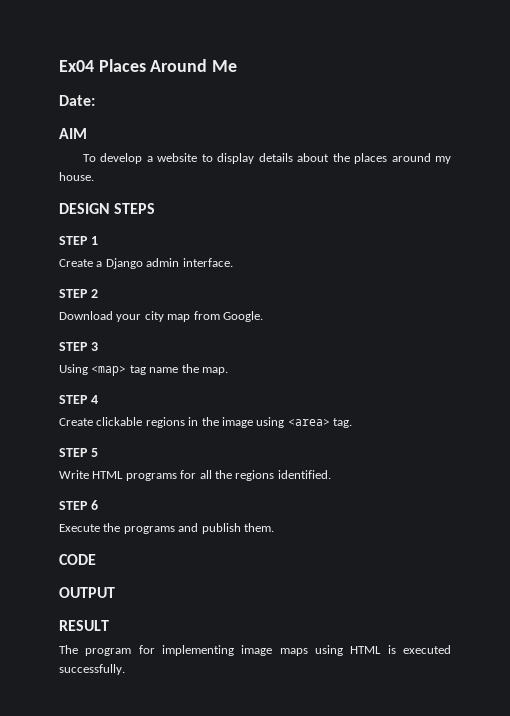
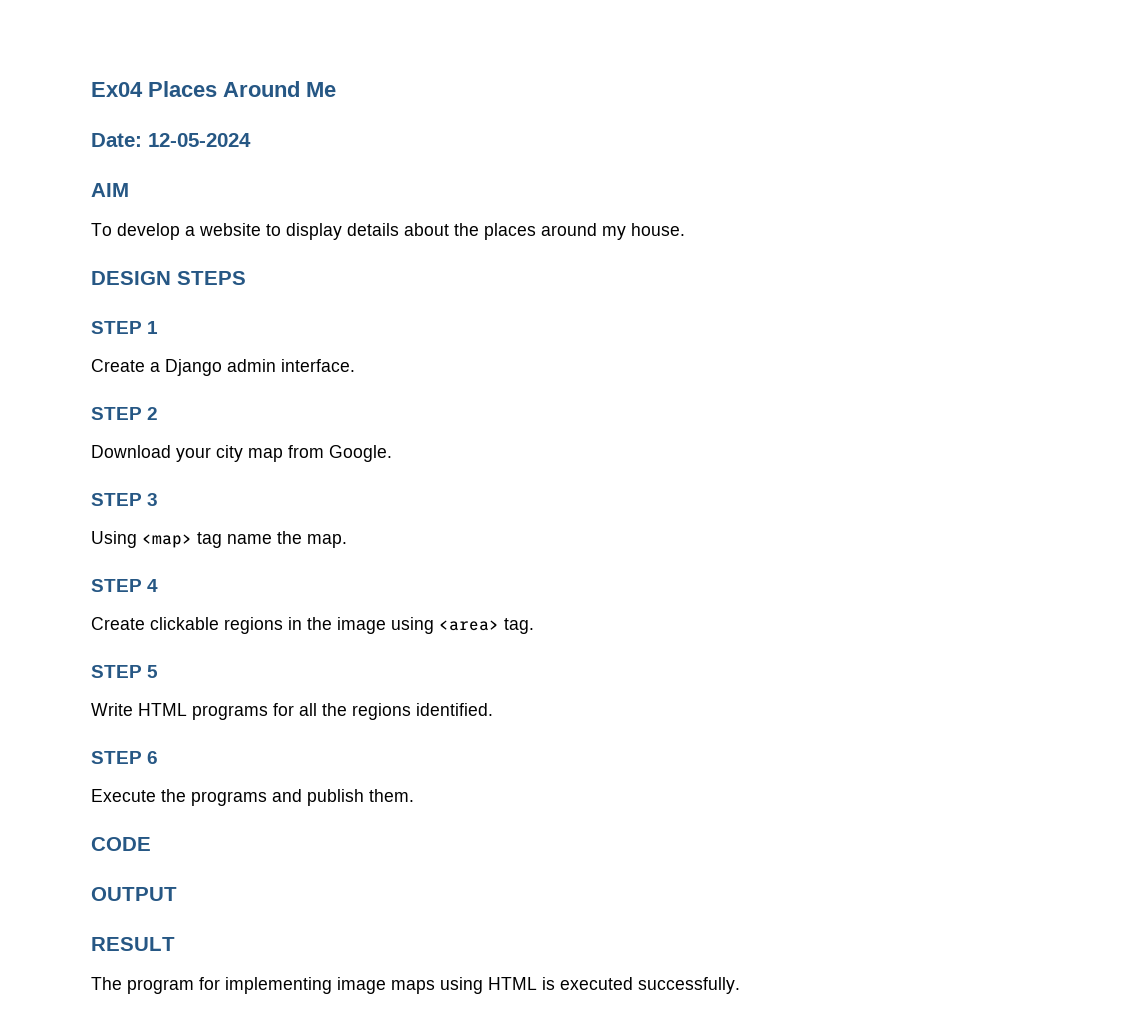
- Date:
+ Date: 12-05-2024

